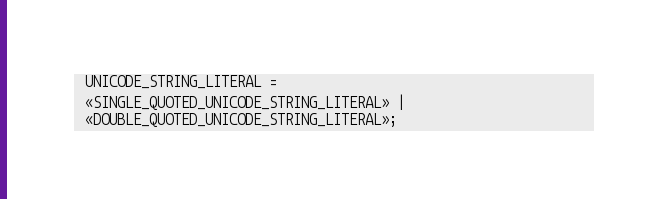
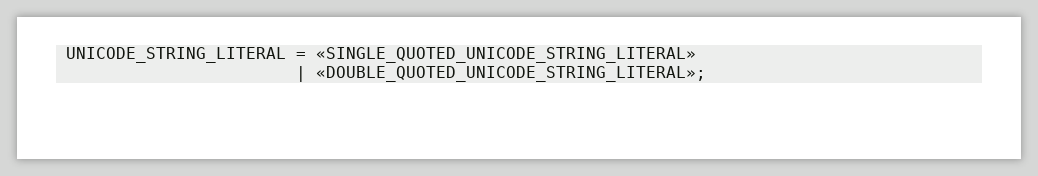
- UNICODE_STRING_LITERAL = «SINGLE_QUOTED_UNICODE_STRING_LITERAL» | «DOUBLE_QUOTED_UNICODE_STRING_LITERAL»;
+ UNICODE_STRING_LITERAL = «SINGLE_QUOTED_UNICODE_STRING_LITERAL»
+ | «DOUBLE_QUOTED_UNICODE_STRING_LITERAL»;

